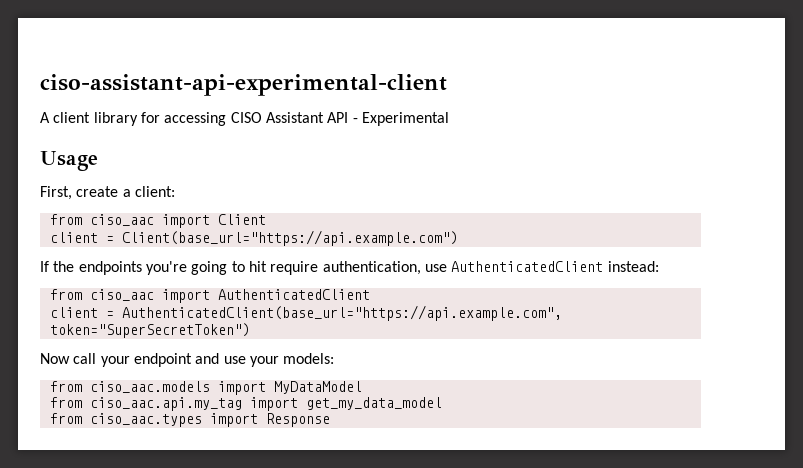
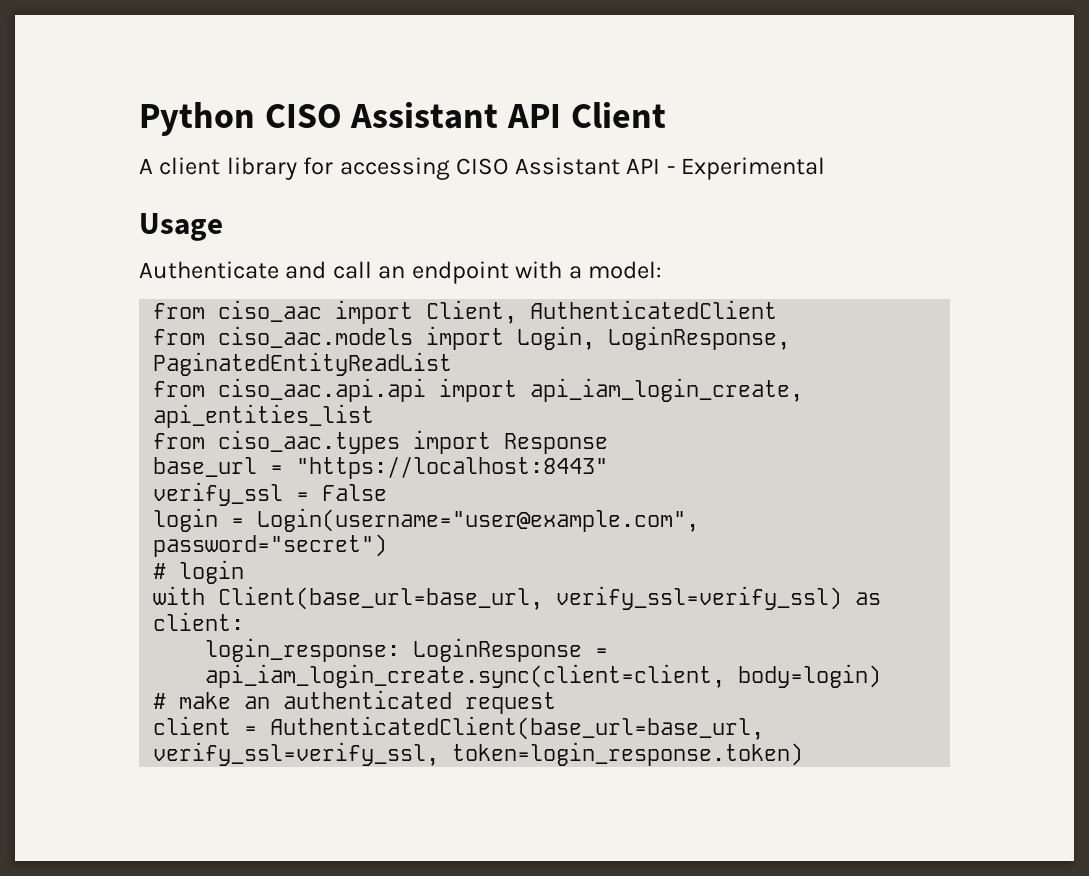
- ciso-assistant-api-experimental-client
+ Python CISO Assistant API Client
- First, create a client:
- from ciso_aac import Client
- client = Client(base_url="https://api.example.com")
- If the endpoints you're going to hit require authentication, use AuthenticatedClient instead:
- from ciso_aac import AuthenticatedClient
- client = AuthenticatedClient(base_url="https://api.example.com", token="SuperSecretToken")
- Now call your endpoint and use your models:
- from ciso_aac.models import MyDataModel
- from ciso_aac.api.my_tag import get_my_data_model
+ Authenticate and call an endpoint with a model:
+ from ciso_aac import Client, AuthenticatedClient
+ from ciso_aac.models import Login, LoginResponse, PaginatedEntityReadList
+ from ciso_aac.api.api import api_iam_login_create, api_entities_list
  from ciso_aac.types import Response
+ base_url = "https://localhost:8443"
+ verify_ssl = False
+ login = Login(username="user@example.com", password="secret")
+ # login
+ with Client(base_url=base_url, verify_ssl=verify_ssl) as client:
+ login_response: LoginResponse = api_iam_login_create.sync(client=client, body=login)
+ # make an authenticated request
+ client = AuthenticatedClient(base_url=base_url, verify_ssl=verify_ssl, token=login_response.token)

